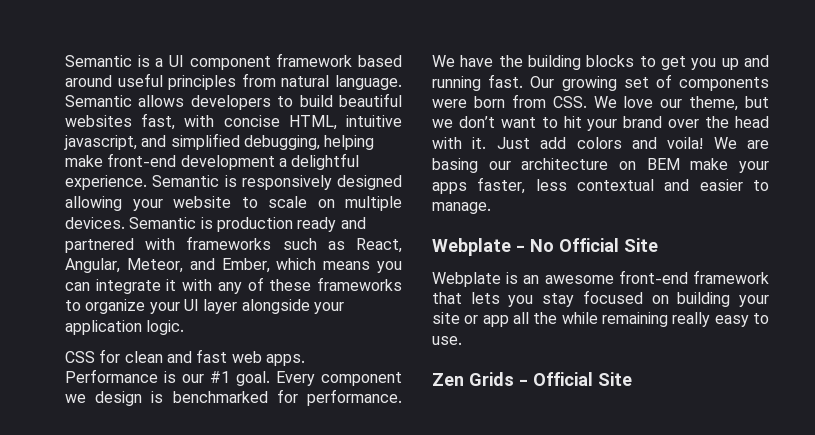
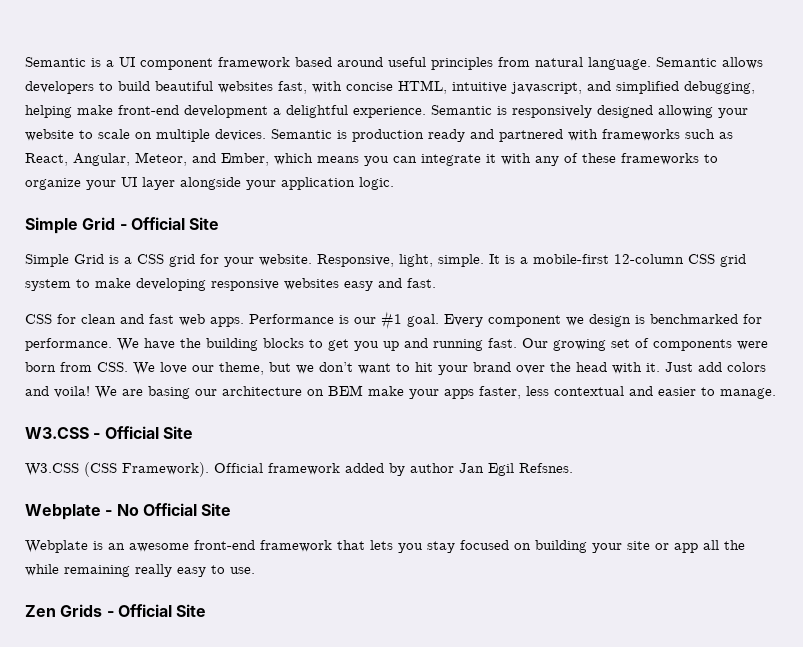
+ Simple Grid - Official Site
+ Simple Grid is a CSS grid for your website. Responsive, light, simple. It is a mobile-first 12-column CSS grid system to make developing responsive websites easy and fast.
+ W3.CSS - Official Site
+ W3.CSS (CSS Framework). Official framework added by author Jan Egil Refsnes.

